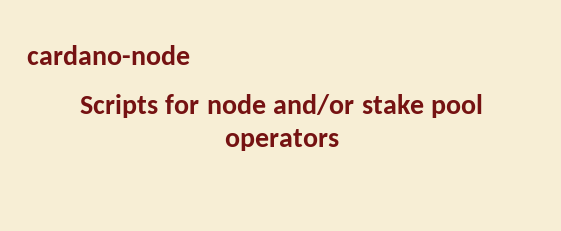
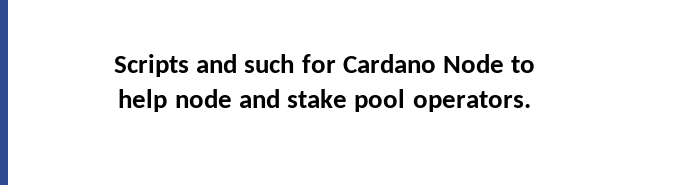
- cardano-node
- Scripts for node and/or stake pool operators
+ Scripts and such for Cardano Node to help node and stake pool operators.

